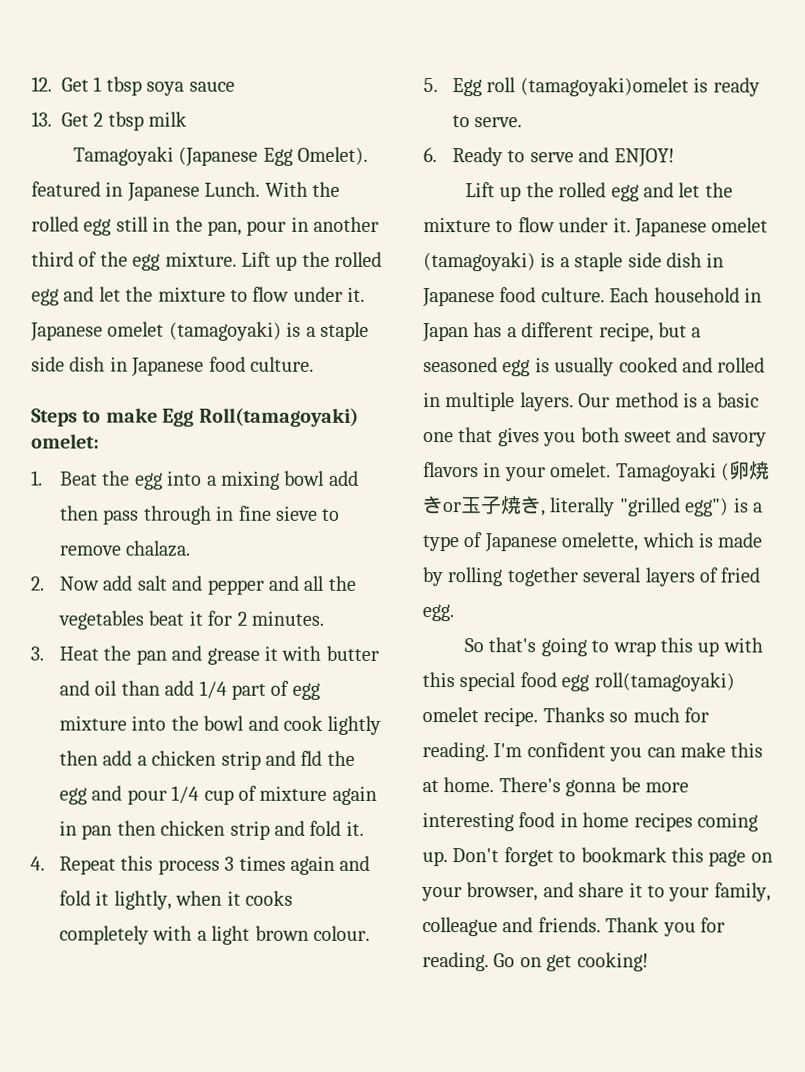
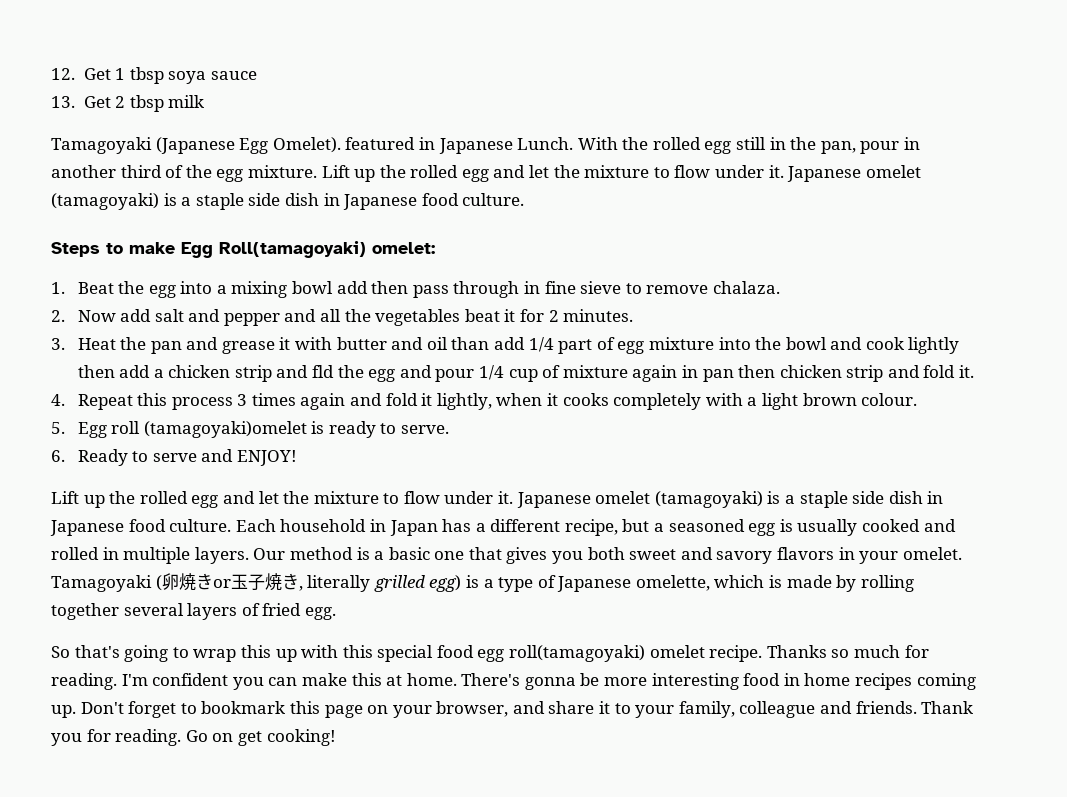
- Tamagoyaki (卵焼きor玉子焼き, literally "grilled egg") is a type of Japanese omelette, which is made by rolling together several layers of fried egg.
+ Tamagoyaki (卵焼きor玉子焼き, literally grilled egg) is a type of Japanese omelette, which is made by rolling together several layers of fried egg.

